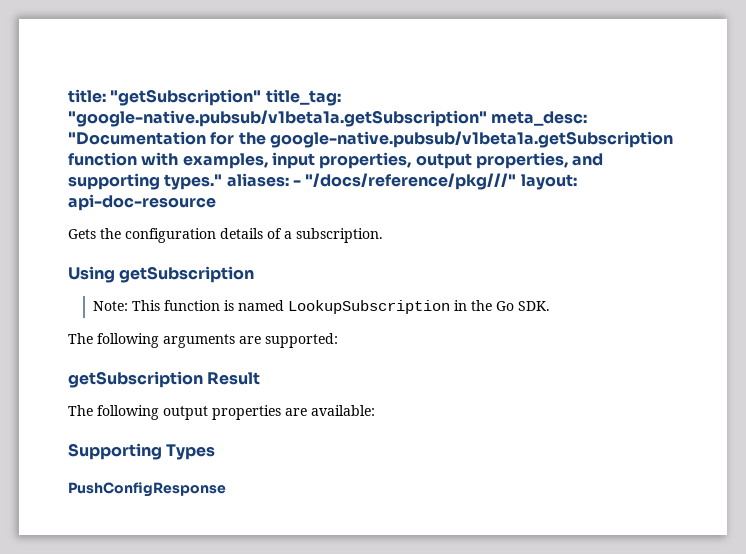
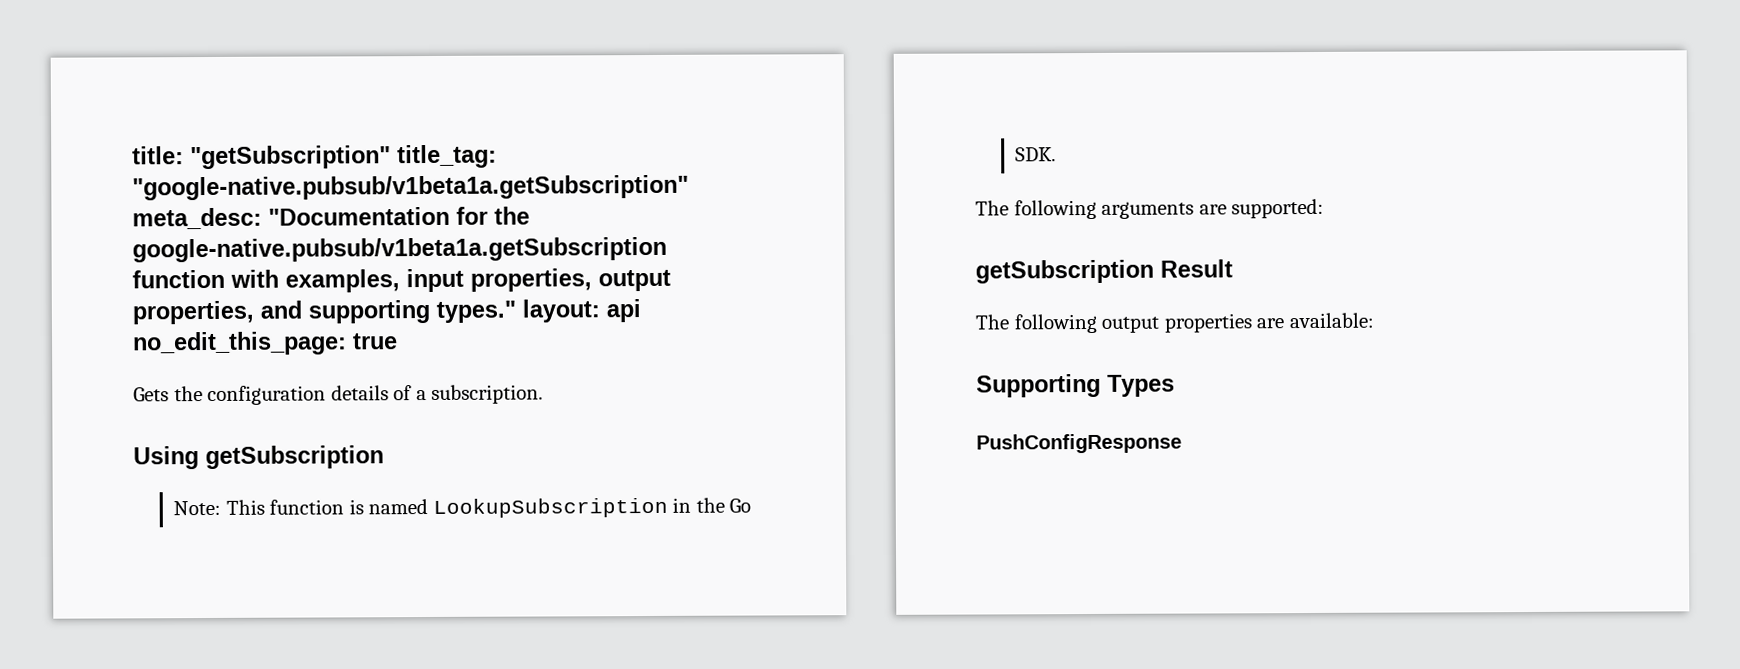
- title: "getSubscription" title_tag: "google-native.pubsub/v1beta1a.getSubscription" meta_desc: "Documentation for the google-native.pubsub/v1beta1a.getSubscription function with examples, input properties, output properties, and supporting types." aliases: - "/docs/reference/pkg///" layout: api-doc-resource
+ title: "getSubscription" title_tag: "google-native.pubsub/v1beta1a.getSubscription" meta_desc: "Documentation for the google-native.pubsub/v1beta1a.getSubscription function with examples, input properties, output properties, and supporting types." layout: api no_edit_this_page: true

